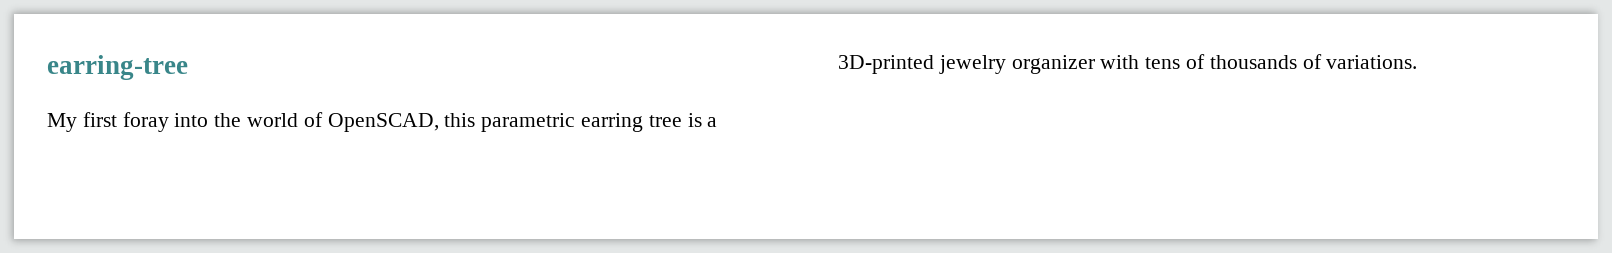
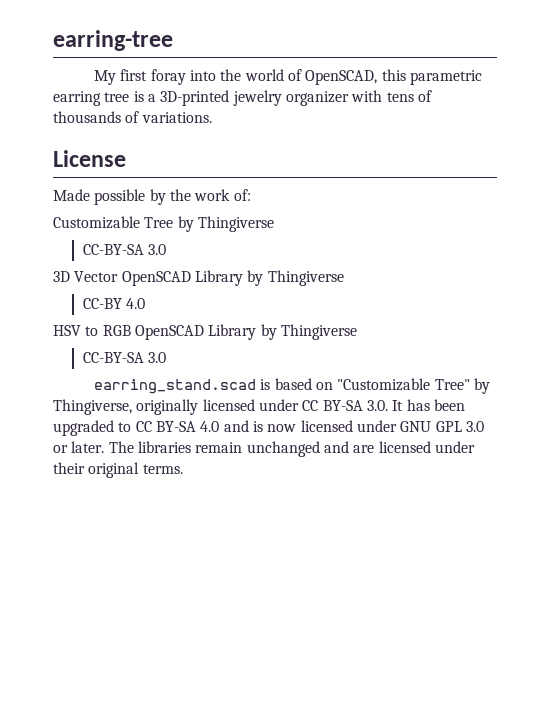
+ License
+ Made possible by the work of:
+ Customizable Tree by Thingiverse
+ CC-BY-SA 3.0
+ 3D Vector OpenSCAD Library by Thingiverse
+ CC-BY 4.0
+ HSV to RGB OpenSCAD Library by Thingiverse
+ CC-BY-SA 3.0
+ earring_stand.scad is based on "Customizable Tree" by Thingiverse, originally licensed under CC BY-SA 3.0. It has been upgraded to CC BY-SA 4.0 and is now licensed under GNU GPL 3.0 or later. The libraries remain unchanged and are licensed under their original terms.

